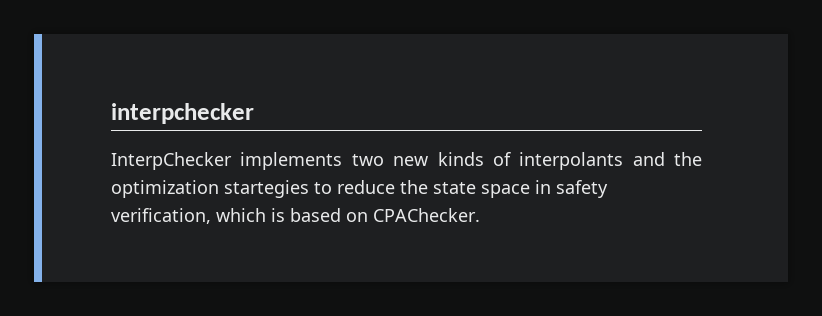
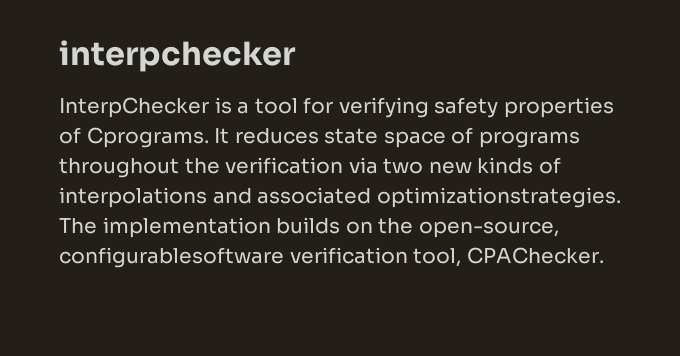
- InterpChecker implements two new kinds of interpolants and the optimization startegies to reduce the state space in safety verification, which is based on CPAChecker.
+ InterpChecker is a tool for verifying safety properties of Cprograms. It reduces state space of programs throughout the verification via two new kinds of interpolations and associated optimizationstrategies. The implementation builds on the open-source, configurablesoftware verification tool, CPAChecker.

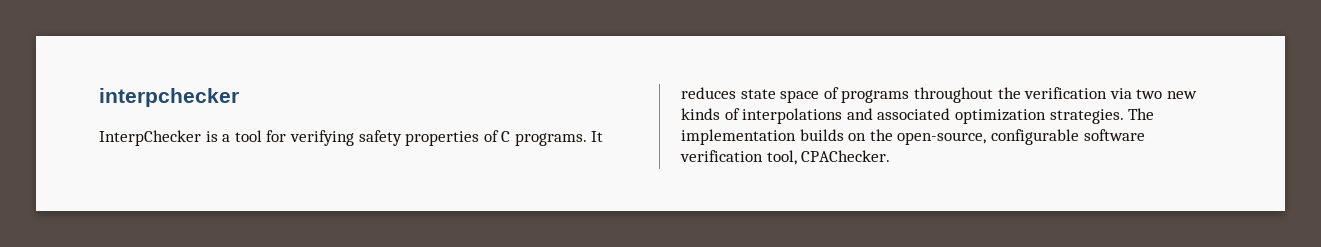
- InterpChecker is a tool for verifying safety properties of Cprograms.
+ InterpChecker is a tool for verifying safety properties of C programs.
- It reduces state space of programs throughout the verification via two new kinds of interpolations and associated optimizationstrategies.
+ It reduces state space of programs throughout the verification via two new kinds of interpolations and associated optimization strategies.
- The implementation builds on the open-source, configurablesoftware verification tool, CPAChecker.
+ The implementation builds on the open-source, configurable software verification tool, CPAChecker.

